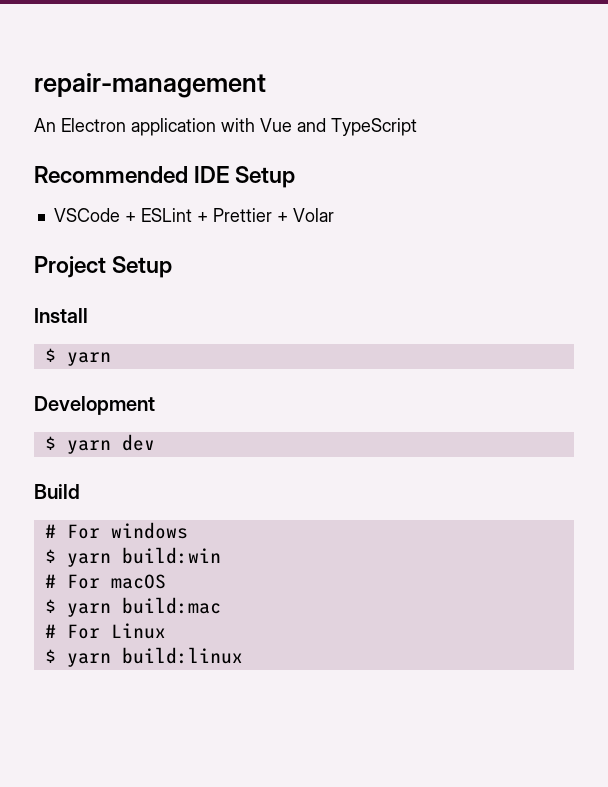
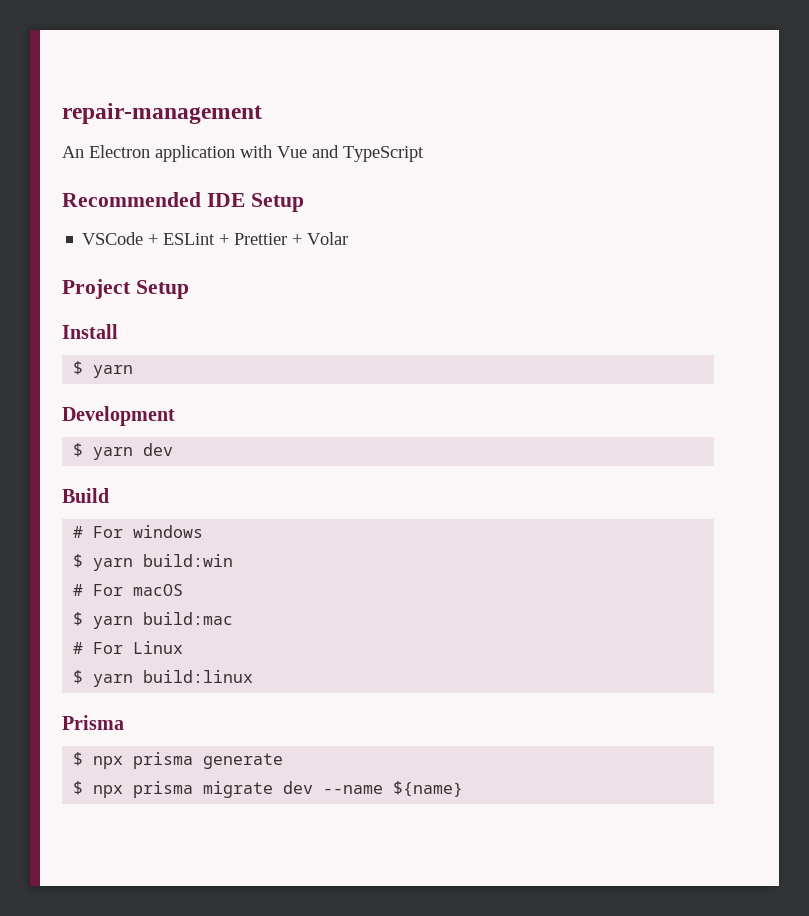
+ Prisma
+ $ npx prisma generate
+ $ npx prisma migrate dev --name ${name}

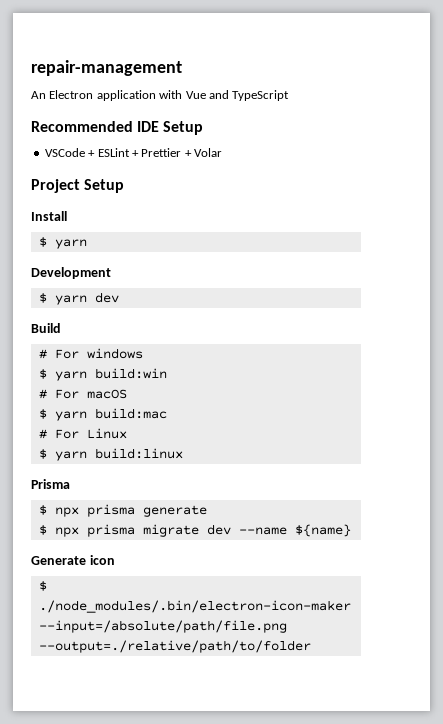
+ Generate icon
+ $ ./node_modules/.bin/electron-icon-maker --input=/absolute/path/file.png --output=./relative/path/to/folder

